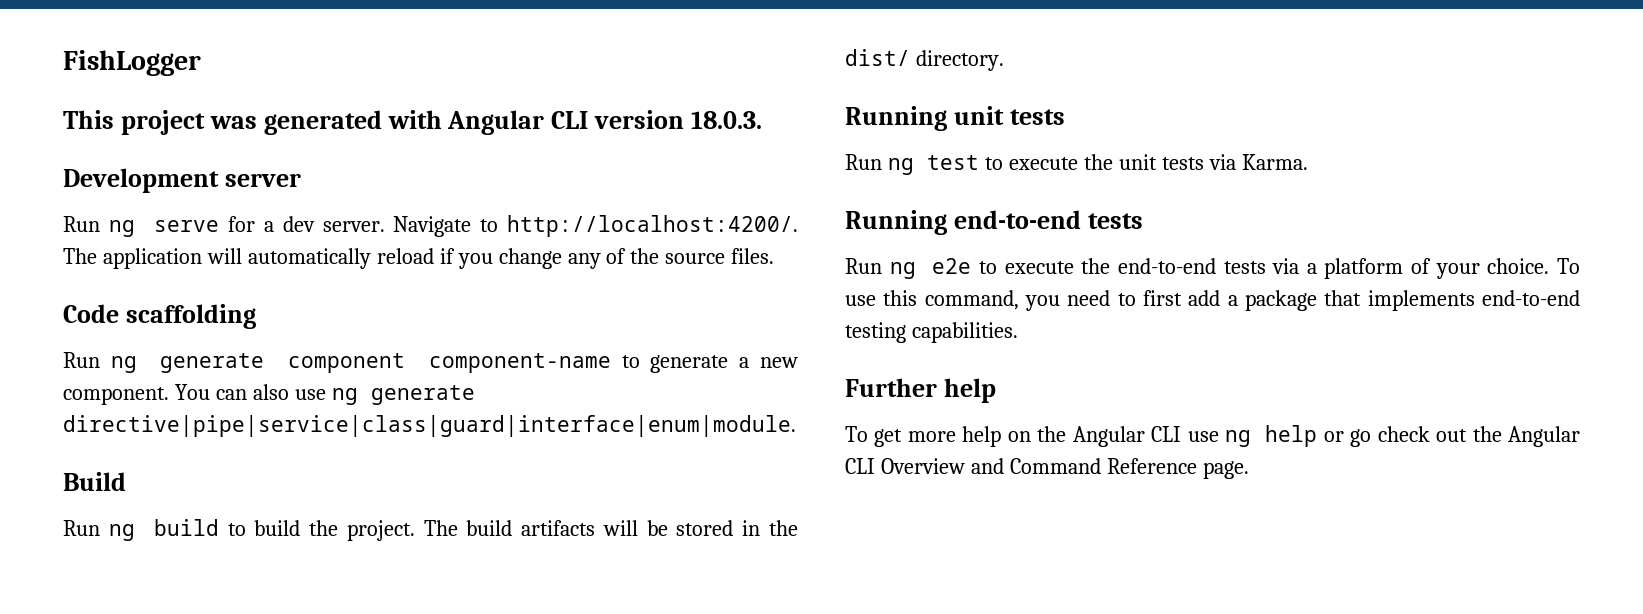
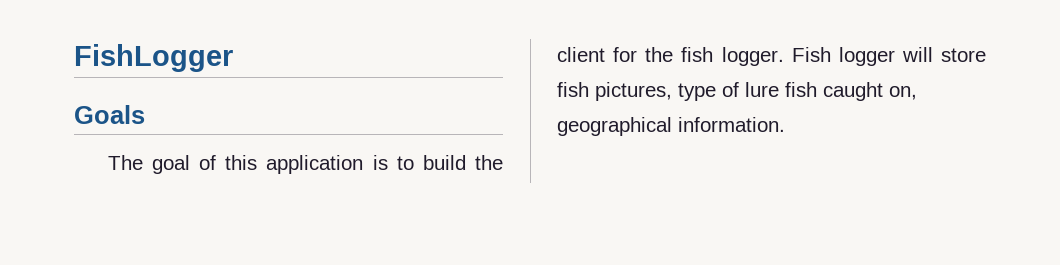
- This project was generated with Angular CLI version 18.0.3.
- Development server
- Run ng serve for a dev server. Navigate to http://localhost:4200/. The application will automatically reload if you change any of the source files.
- Code scaffolding
- Run ng generate component component-name to generate a new component. You can also use ng generate directive|pipe|service|class|guard|interface|enum|module.
- Build
- Run ng build to build the project. The build artifacts will be stored in the dist/ directory.
- Running unit tests
- Run ng test to execute the unit tests via Karma.
- Running end-to-end tests
- Run ng e2e to execute the end-to-end tests via a platform of your choice. To use this command, you need to first add a package that implements end-to-end testing capabilities.
- Further help
- To get more help on the Angular CLI use ng help or go check out the Angular CLI Overview and Command Reference page.
+ Goals
+ The goal of this application is to build the client for the fish logger. Fish logger will store fish pictures, type of lure fish caught on, geographical information.

